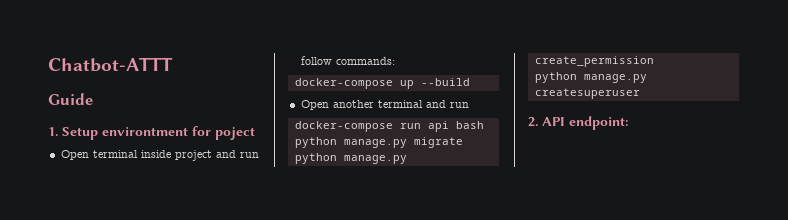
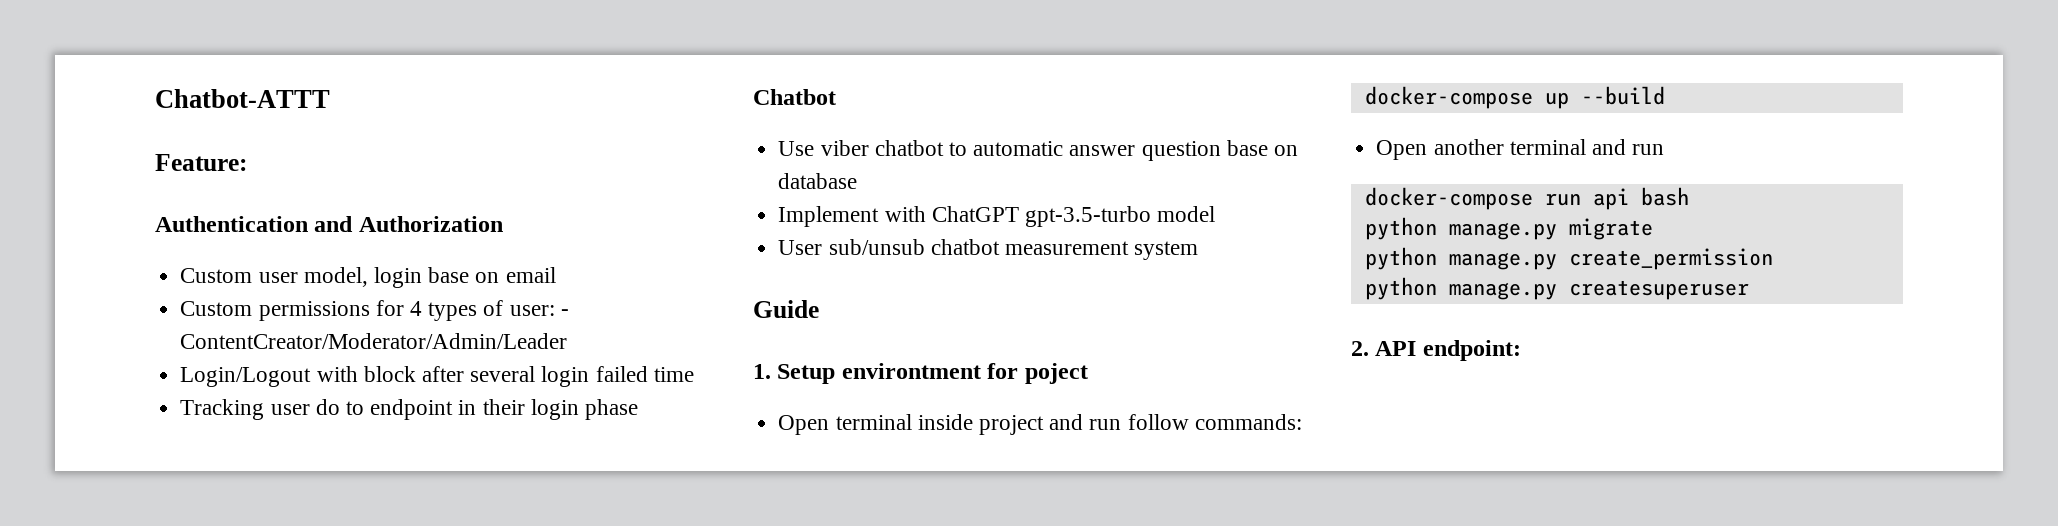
+ Feature:
+ Authentication and Authorization
+ Custom user model, login base on email
+ Custom permissions for 4 types of user: - ContentCreator/Moderator/Admin/Leader
+ Login/Logout with block after several login failed time
+ Tracking user do to endpoint in their login phase
+ Chatbot
+ Use viber chatbot to automatic answer question base on database
+ Implement with ChatGPT gpt-3.5-turbo model
+ User sub/unsub chatbot measurement system

